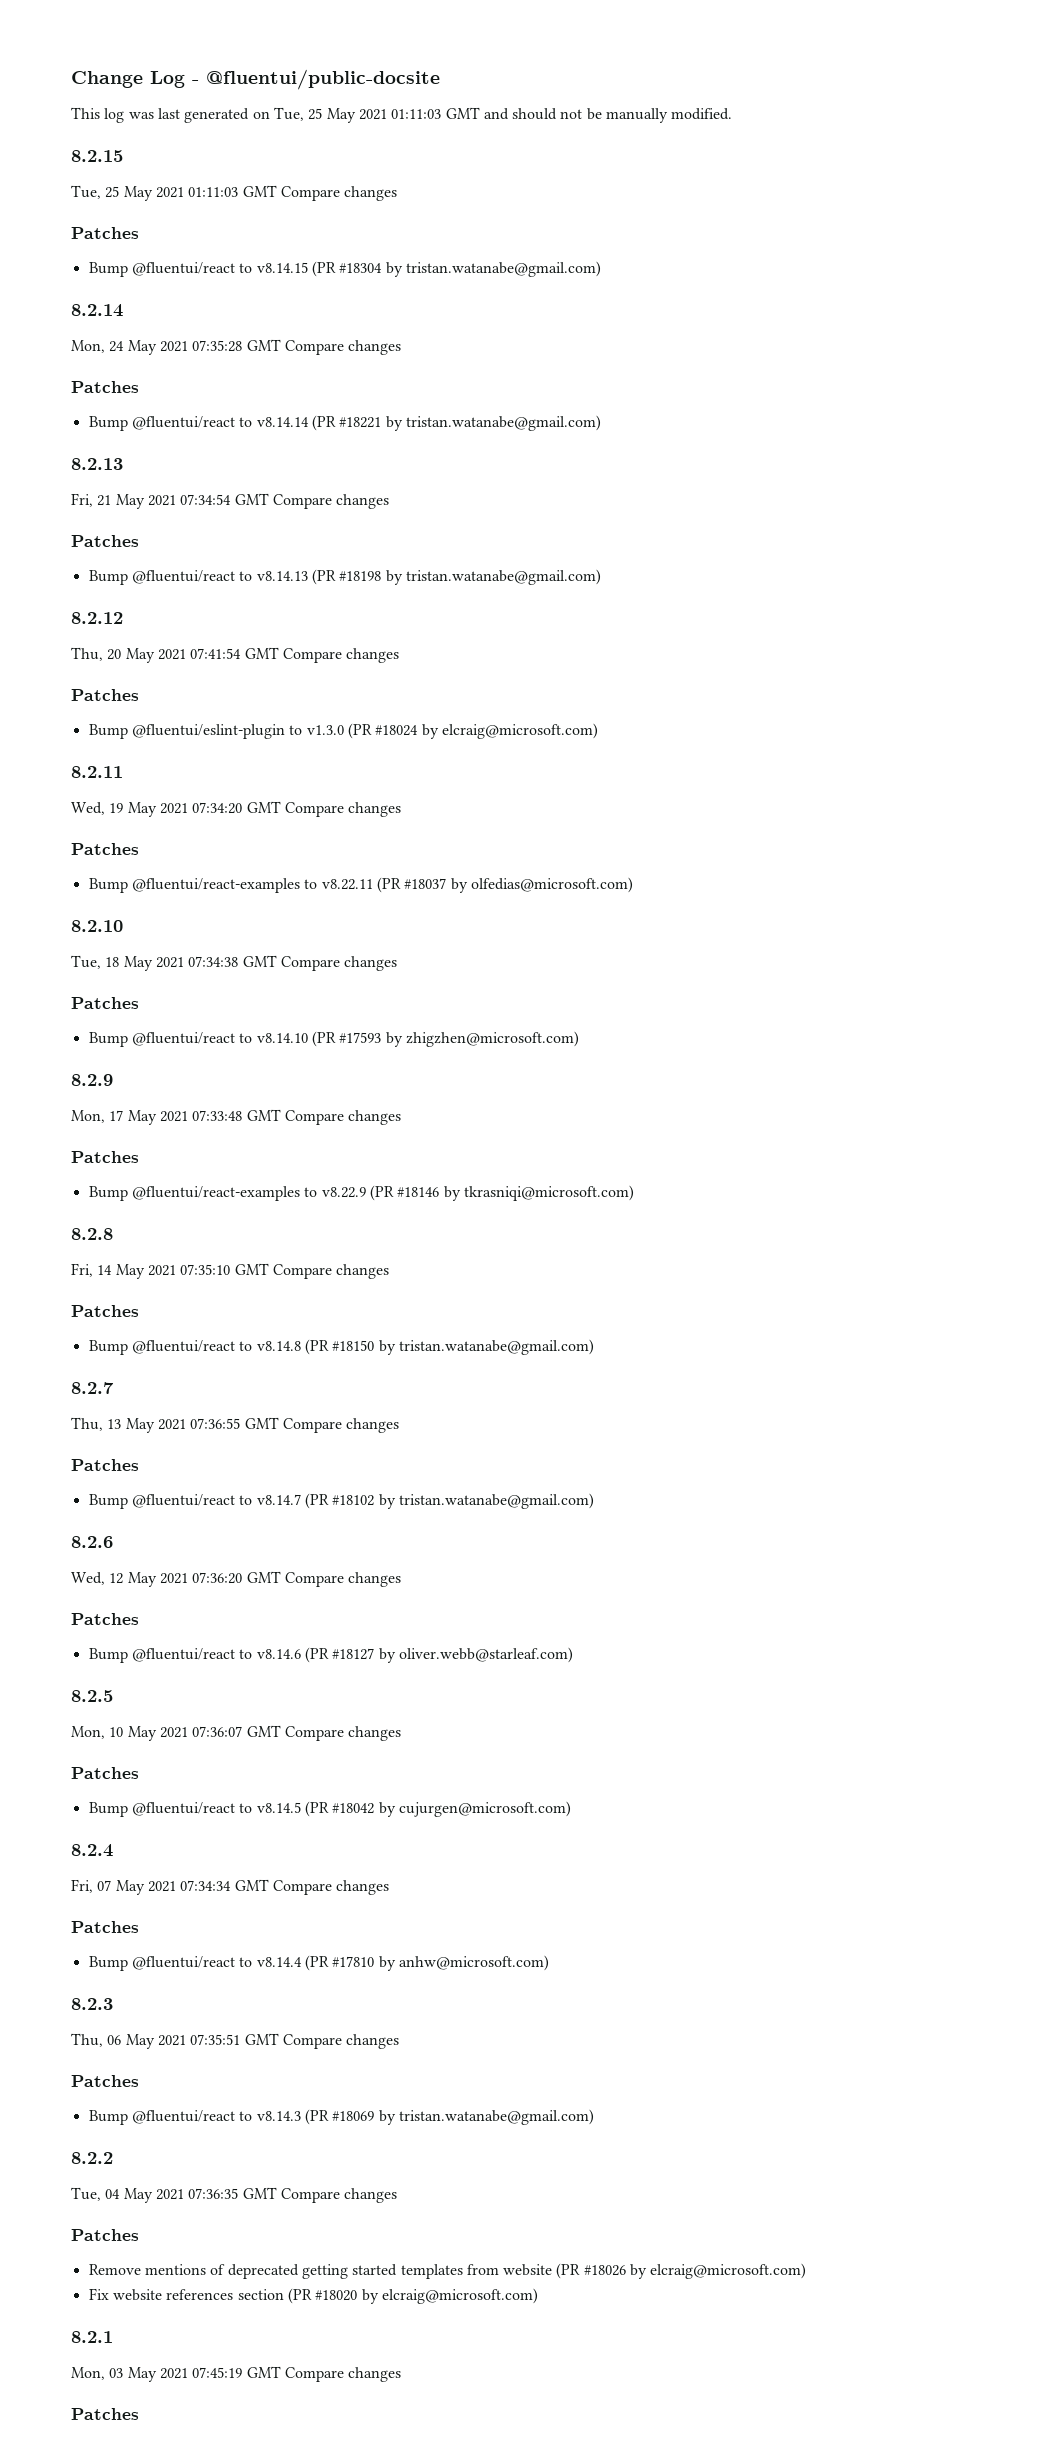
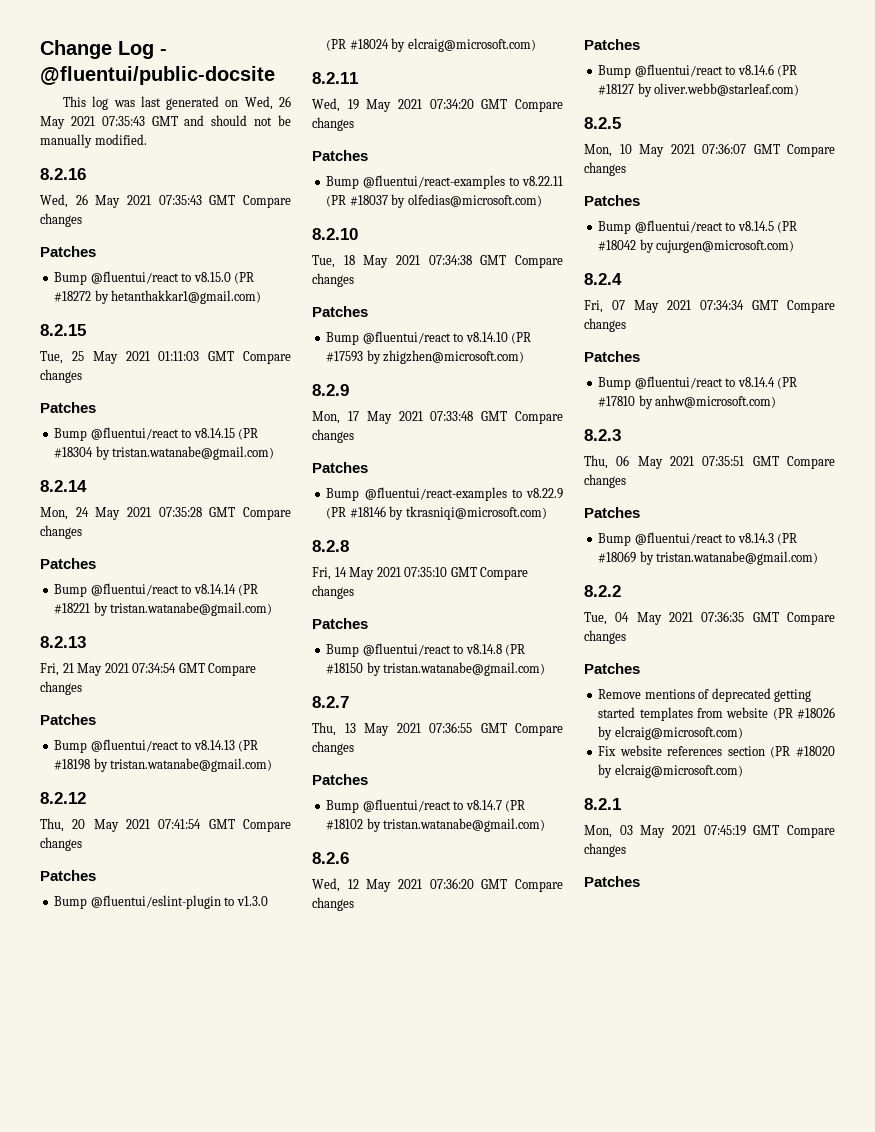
- This log was last generated on Tue, 25 May 2021 01:11:03 GMT and should not be manually modified.
+ This log was last generated on Wed, 26 May 2021 07:35:43 GMT and should not be manually modified.
+ 8.2.16
+ Wed, 26 May 2021 07:35:43 GMT Compare changes
+ Patches
+ Bump @fluentui/react to v8.15.0 (PR #18272 by hetanthakkar1@gmail.com)

